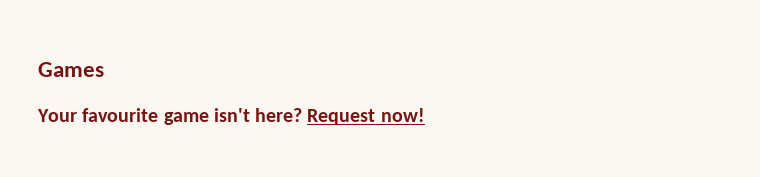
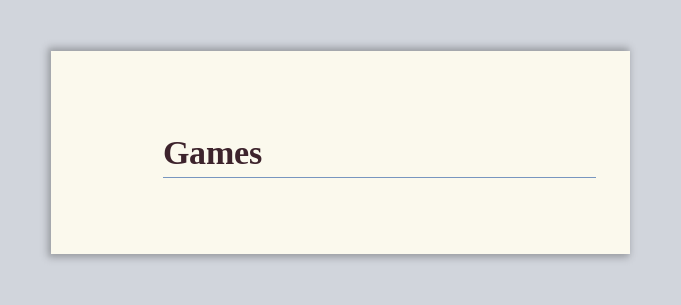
- Your favourite game isn't here? Request now!

